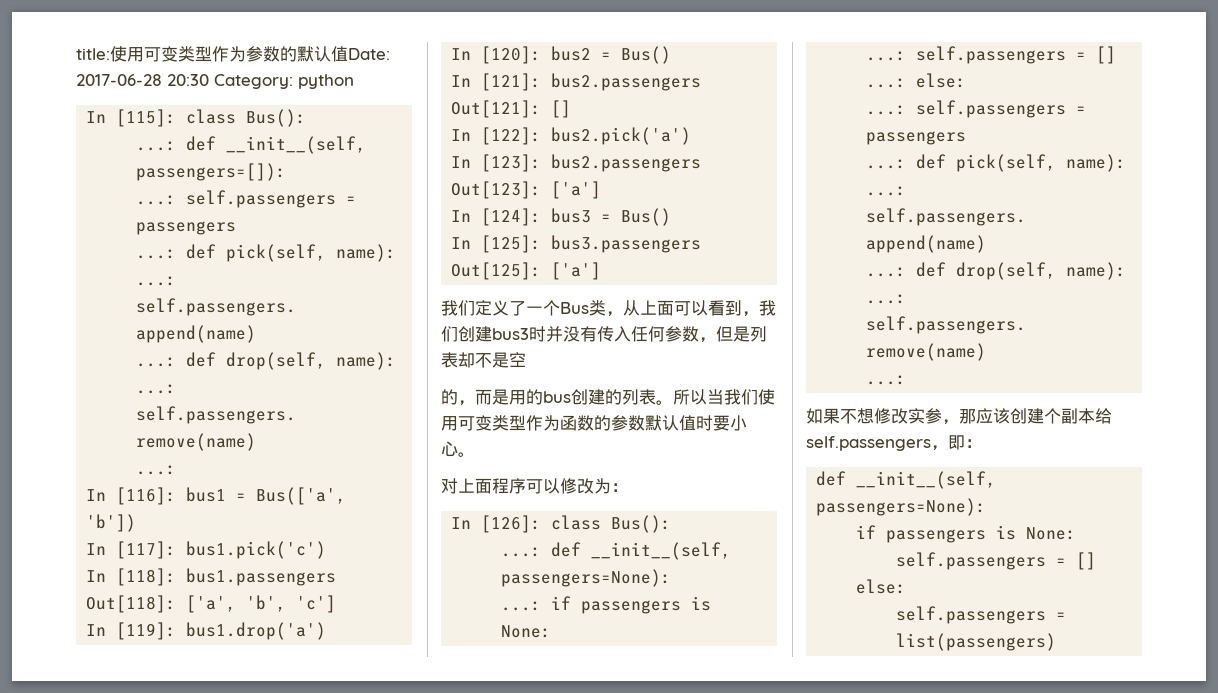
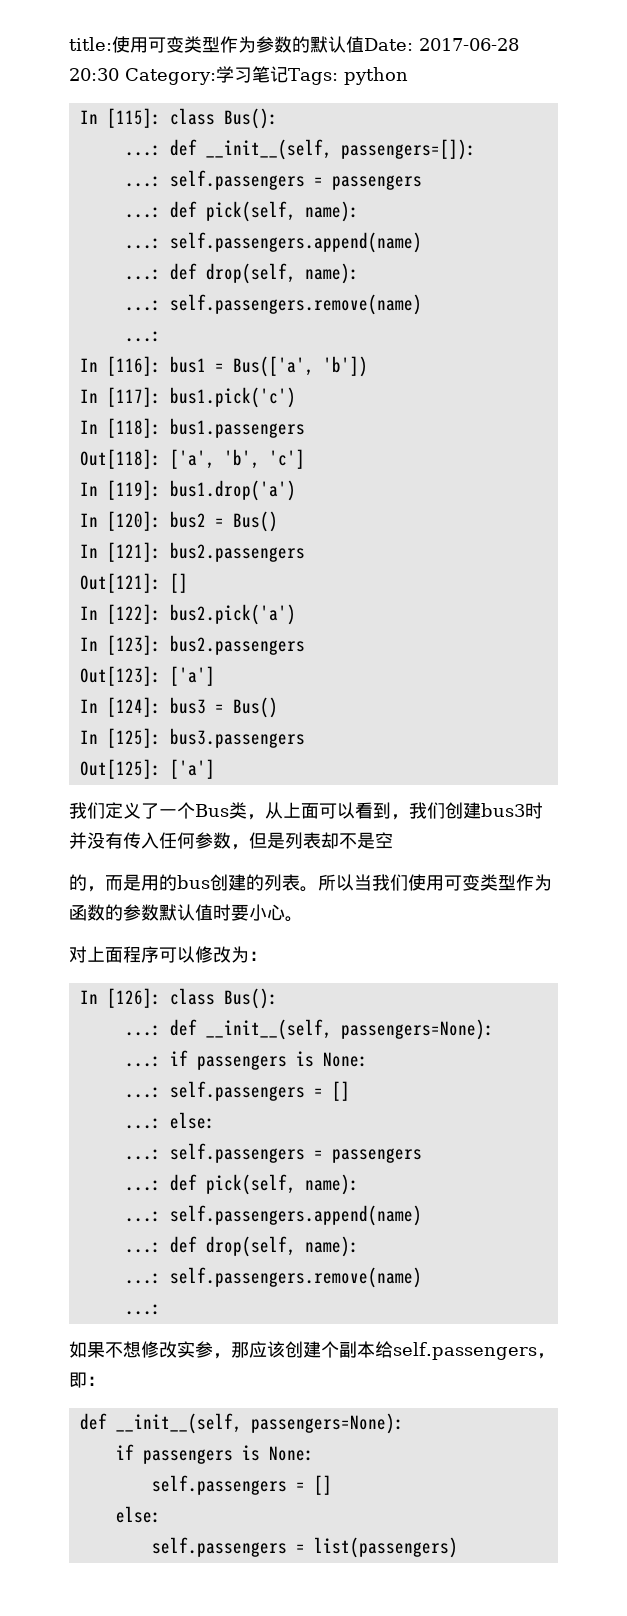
- title:使用可变类型作为参数的默认值Date: 2017-06-28 20:30 Category: python
+ title:使用可变类型作为参数的默认值Date: 2017-06-28 20:30 Category:学习笔记Tags: python

